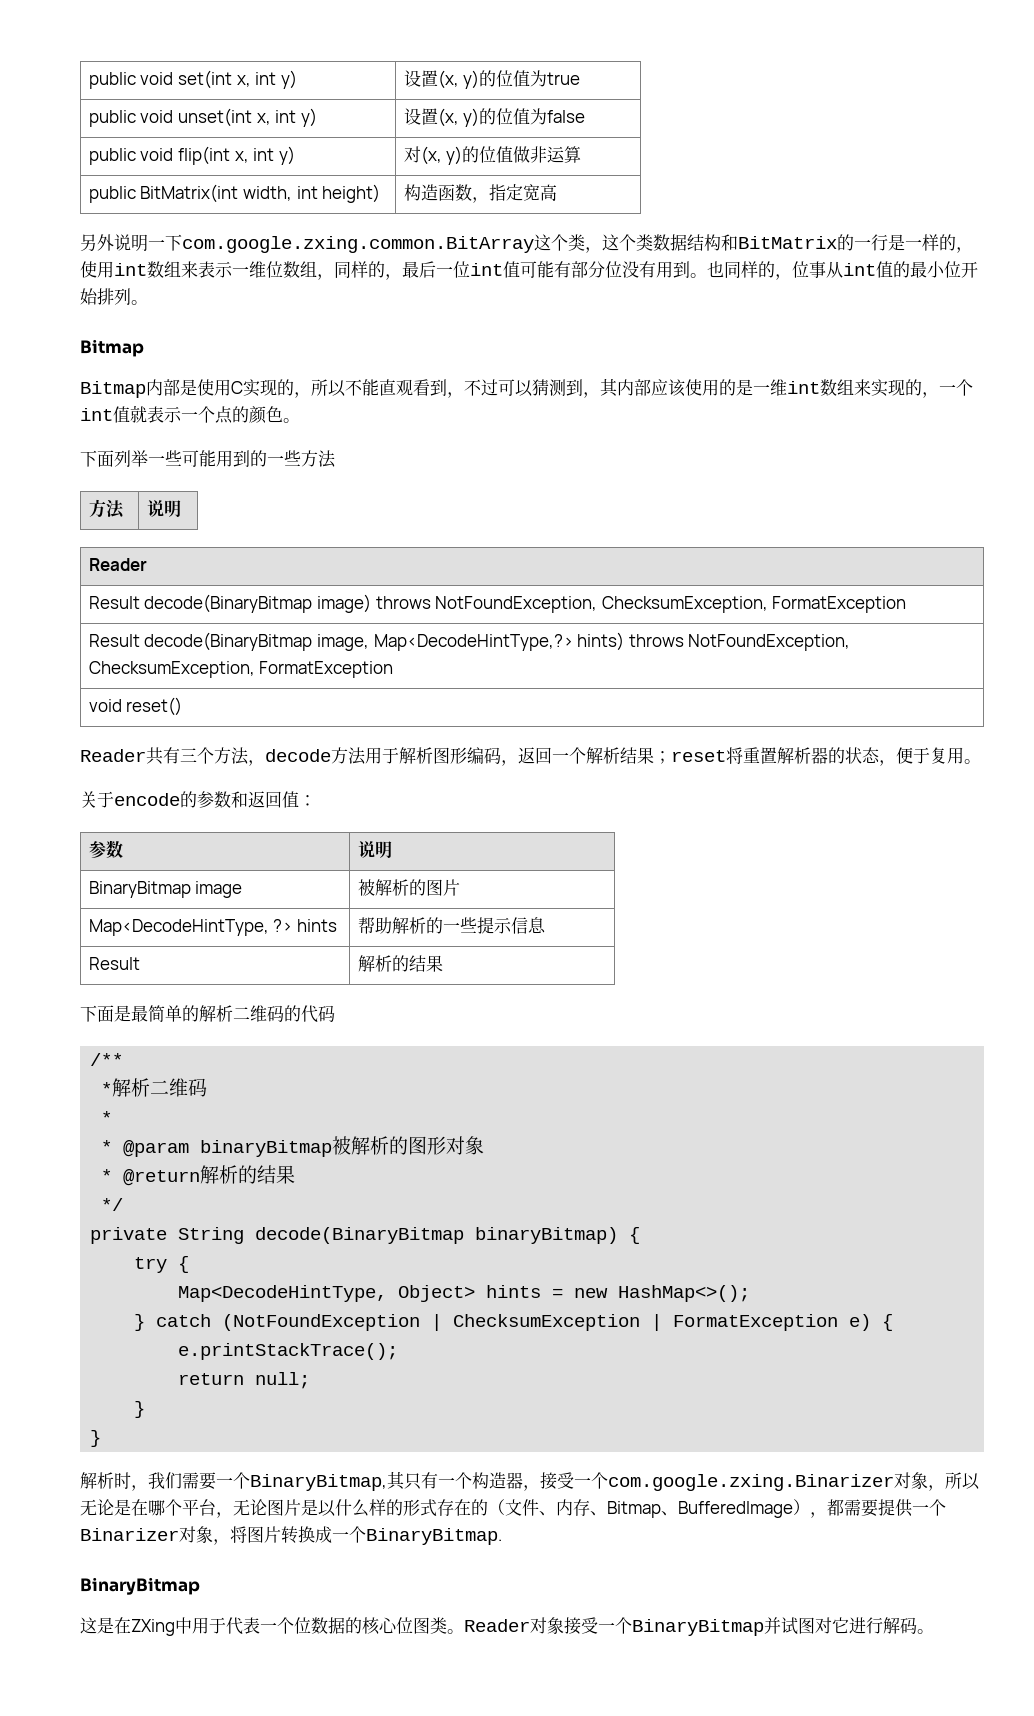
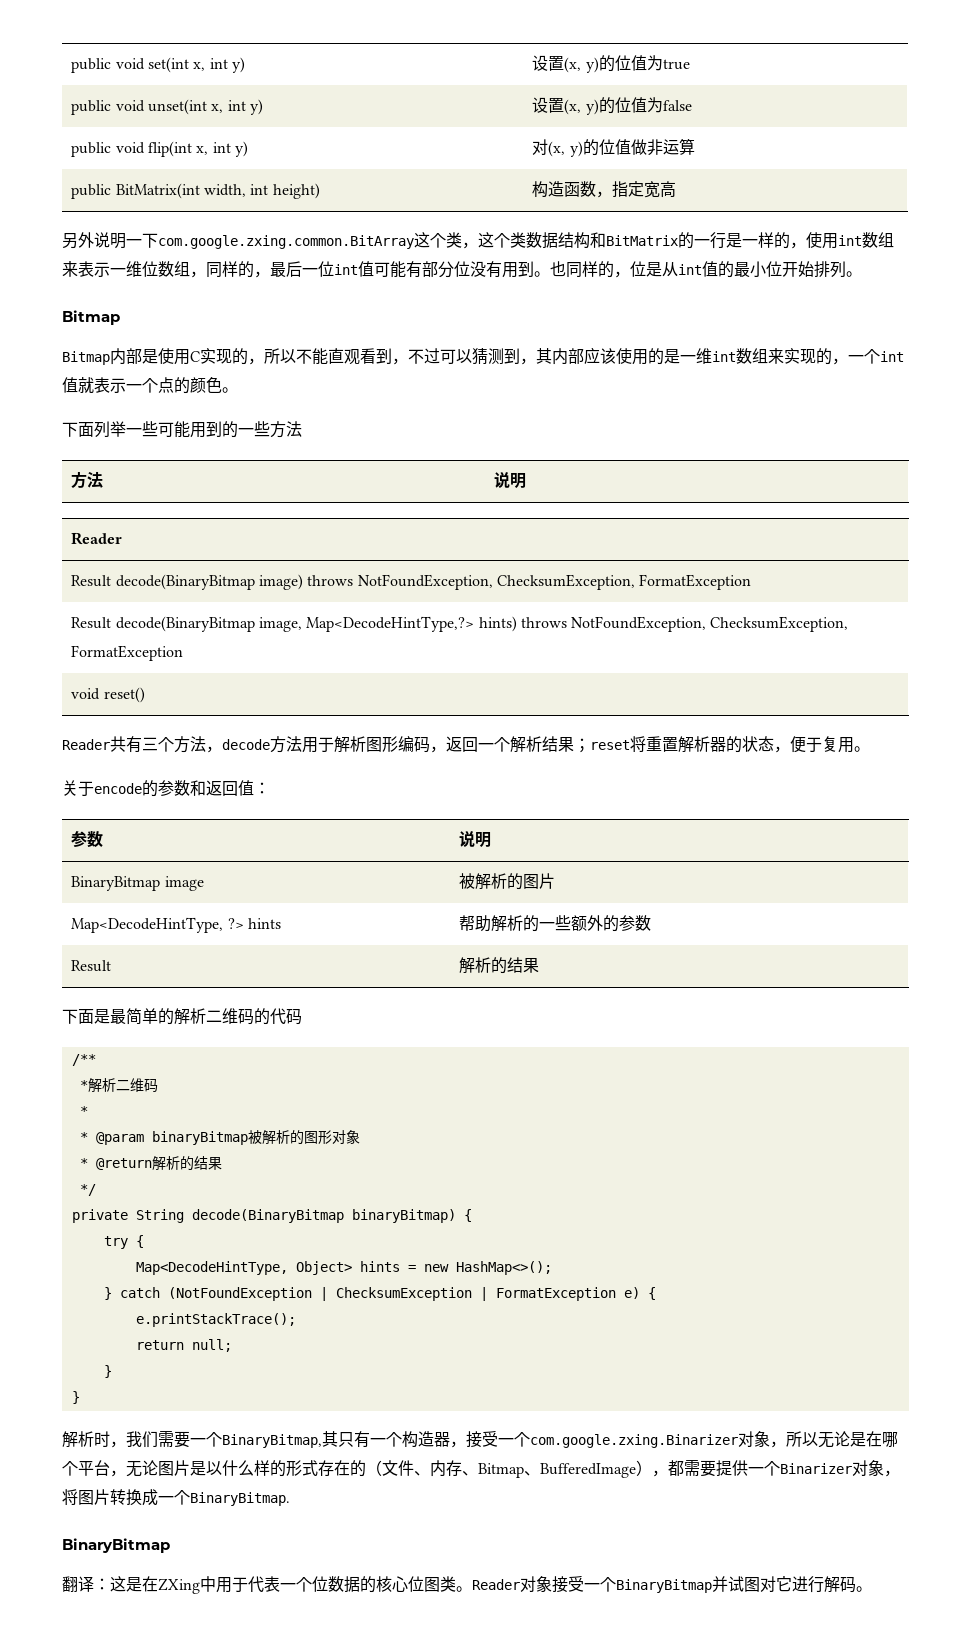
- 也同样的，位事从int值的最小位开始排列。
+ 也同样的，位是从int值的最小位开始排列。
- Map<DecodeHintType, ?> hints | 帮助解析的一些提示信息
+ Map<DecodeHintType, ?> hints | 帮助解析的一些额外的参数
- 这是在ZXing中用于代表一个位数据的核心位图类。
+ 翻译：这是在ZXing中用于代表一个位数据的核心位图类。

